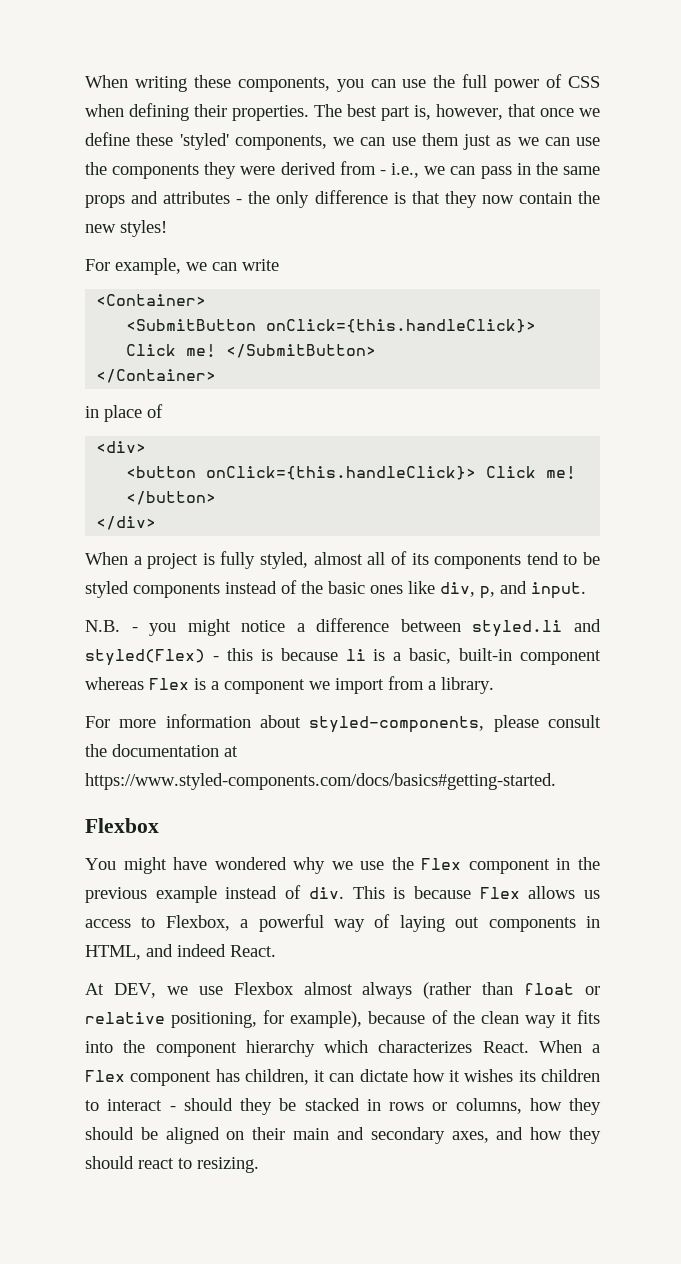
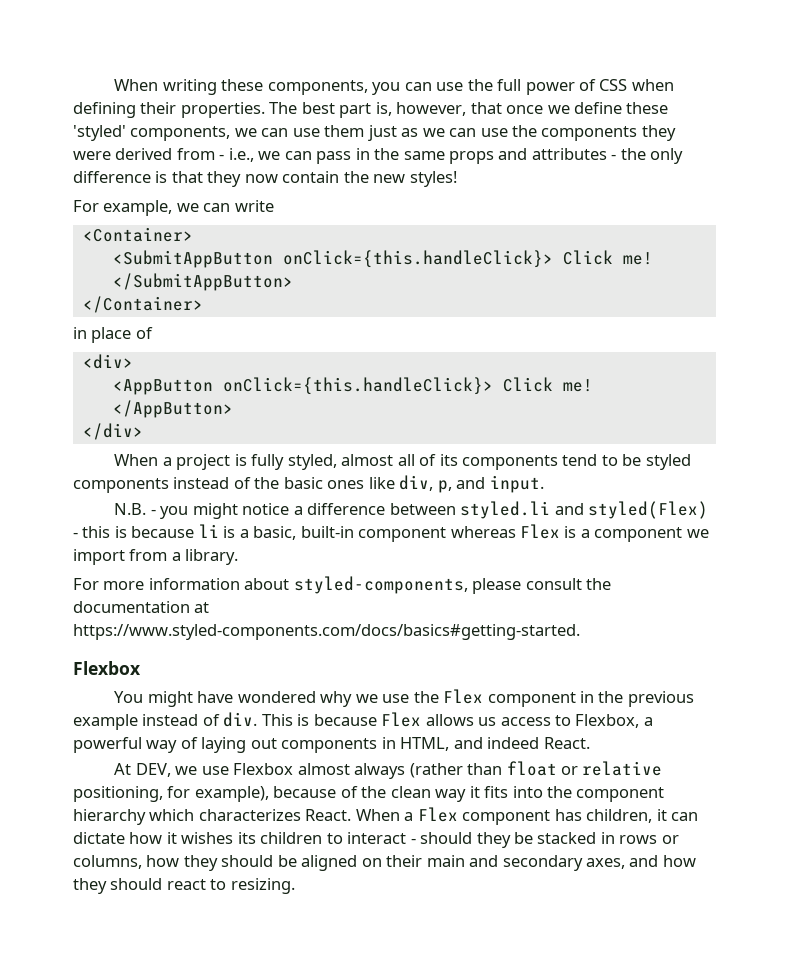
- <SubmitButton onClick={this.handleClick}> Click me! </SubmitButton>
+ <SubmitAppButton onClick={this.handleClick}> Click me! </SubmitAppButton>
- <button onClick={this.handleClick}> Click me! </button>
+ <AppButton onClick={this.handleClick}> Click me! </AppButton>

